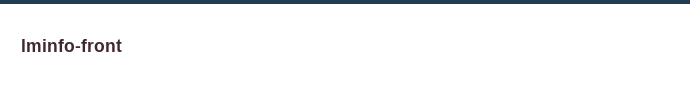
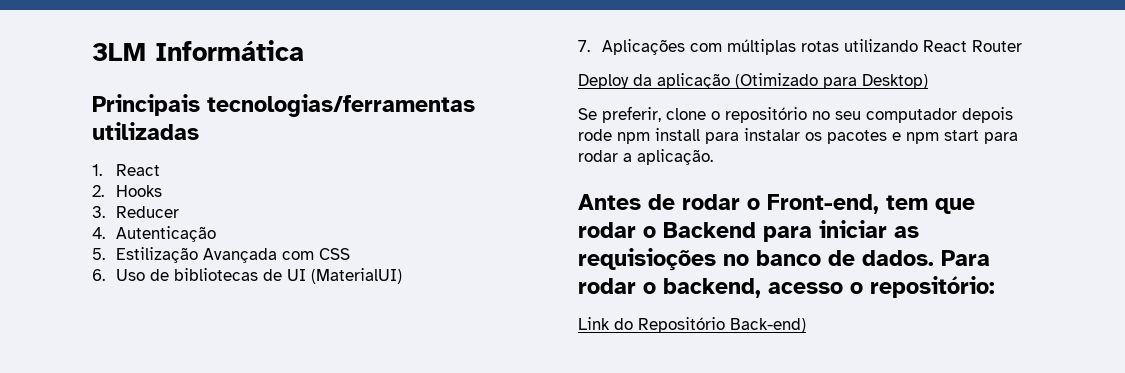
- lminfo-front
+ 3LM Informática
+ Principais tecnologias/ferramentas utilizadas
+ 1. React
+ 2. Hooks
+ 3. Reducer
+ 4. Autenticação
+ 5. Estilização Avançada com CSS
+ 6. Uso de bibliotecas de UI (MaterialUI)
+ 7. Aplicações com múltiplas rotas utilizando React Router
+ Deploy da aplicação (Otimizado para Desktop)
+ Se preferir, clone o repositório no seu computador depois rode npm install para instalar os pacotes e npm start para rodar a aplicação.
+ Antes de rodar o Front-end, tem que rodar o Backend para iniciar as requisioções no banco de dados. Para rodar o backend, acesso o repositório:
+ Link do Repositório Back-end)

